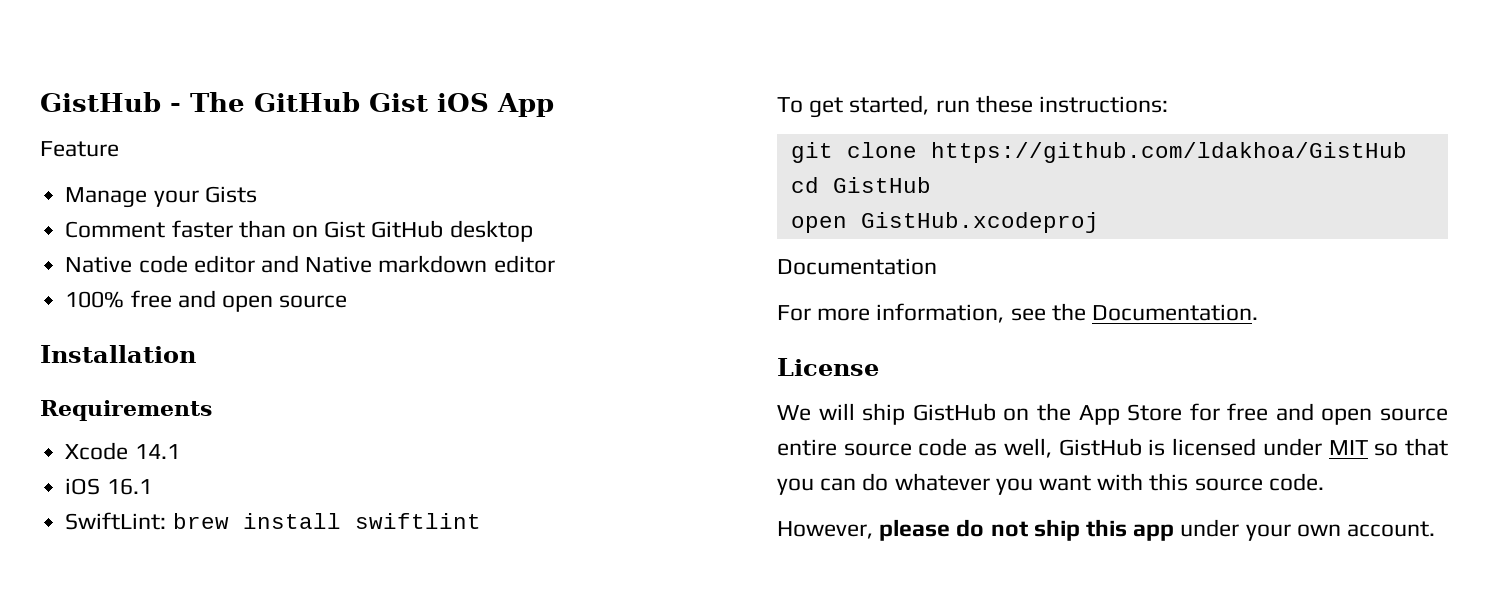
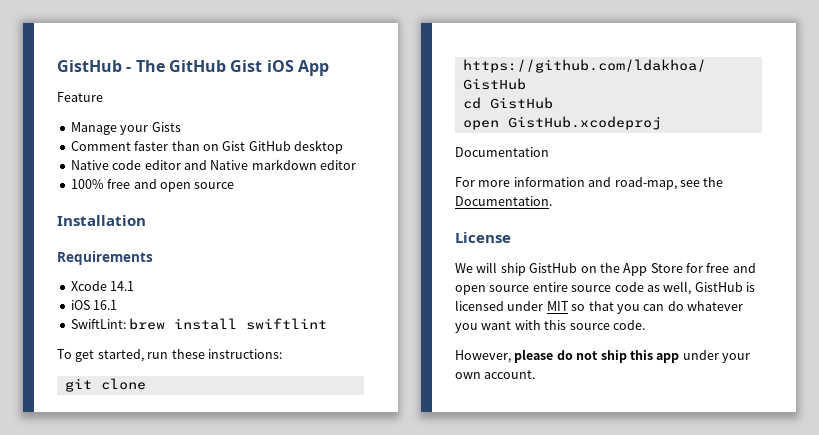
- For more information, see the Documentation.
+ For more information and road-map, see the Documentation.

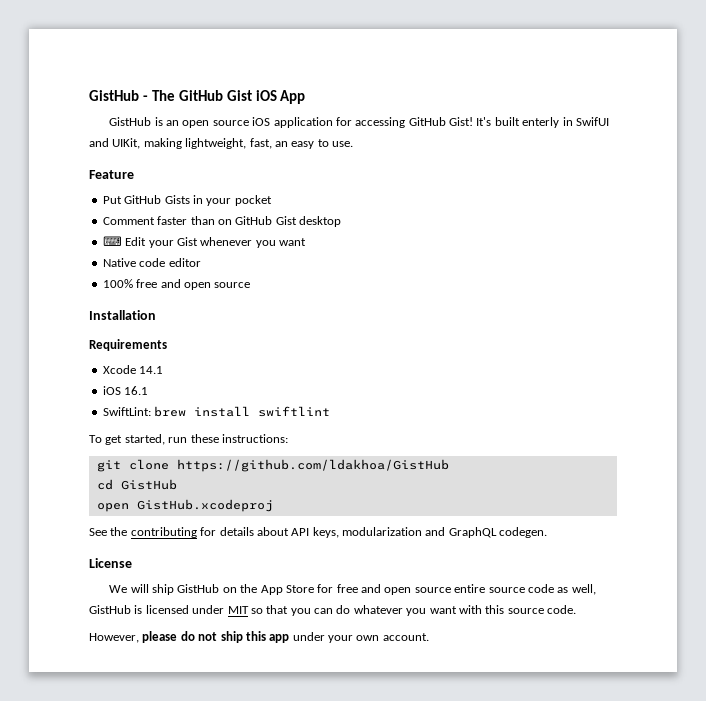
+ GistHub is an open source iOS application for accessing GitHub Gist! It's built enterly in SwifUI and UIKit, making lightweight, fast, an easy to use.
  Feature
- Manage your Gists
+ Put GitHub Gists in your pocket
- Comment faster than on Gist GitHub desktop
+ Comment faster than on GitHub Gist desktop
+ ⌨ Edit your Gist whenever you want
- Native code editor and Native markdown editor
+ Native code editor
- Documentation
- For more information and road-map, see the Documentation.
+ See the contributing for details about API keys, modularization and GraphQL codegen.

